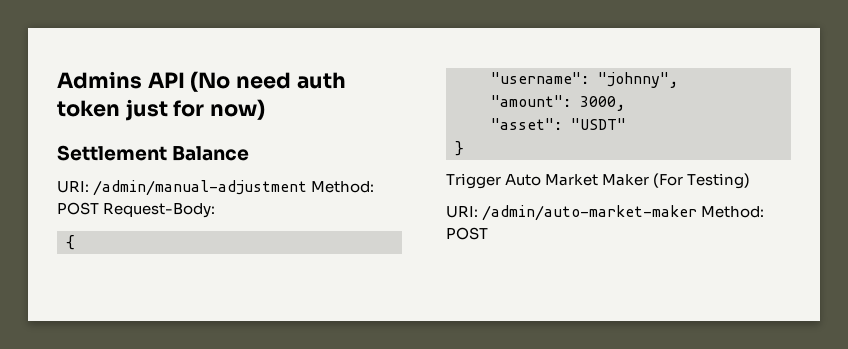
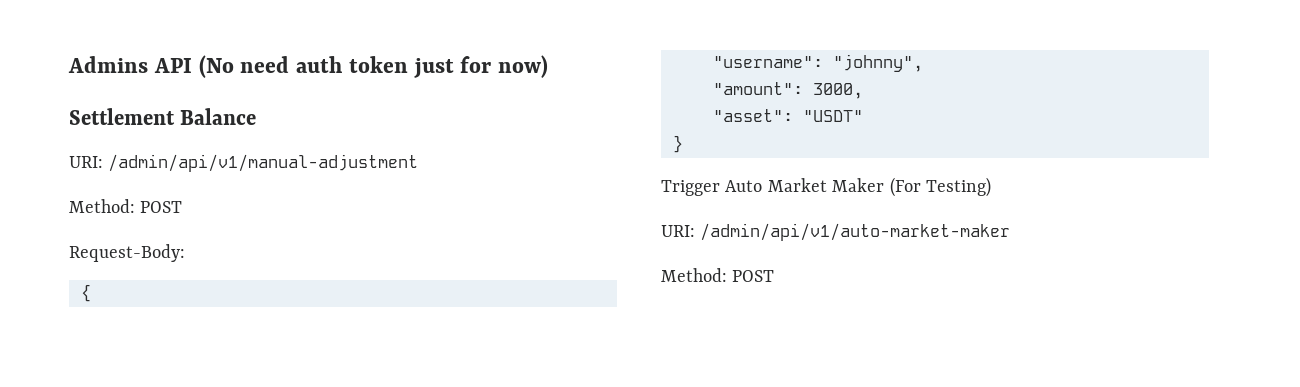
- URI: /admin/manual-adjustment Method: POST Request-Body:
+ URI: /admin/api/v1/manual-adjustment
+ Method: POST
+ Request-Body:
- URI: /admin/auto-market-maker Method: POST
+ URI: /admin/api/v1/auto-market-maker
+ Method: POST

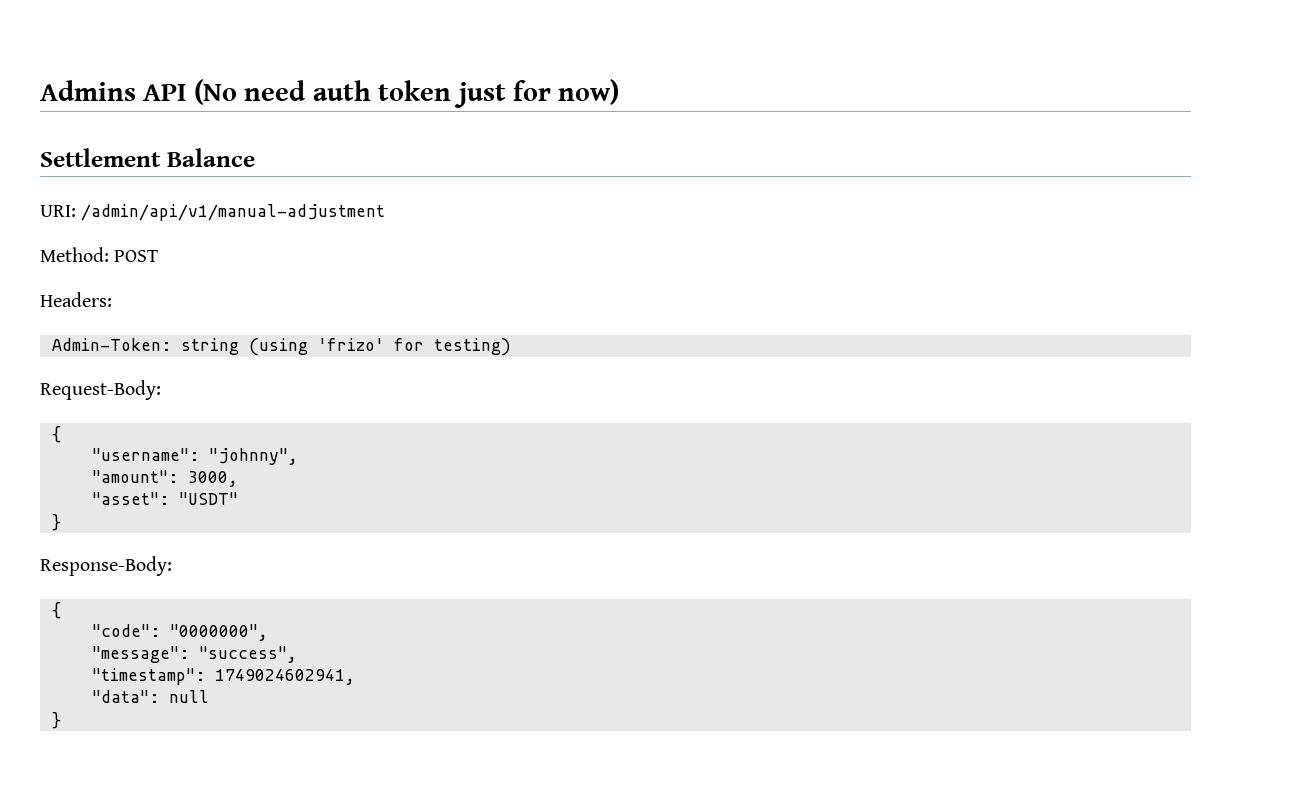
+ Headers:
+ Admin-Token: string (using 'frizo' for testing)
- Trigger Auto Market Maker (For Testing)
- URI: /admin/api/v1/auto-market-maker
- Method: POST
+ Response-Body:
+ {
+ "code": "0000000",
+ "message": "success",
+ "timestamp": 1749024602941,
+ "data": null
+ }

